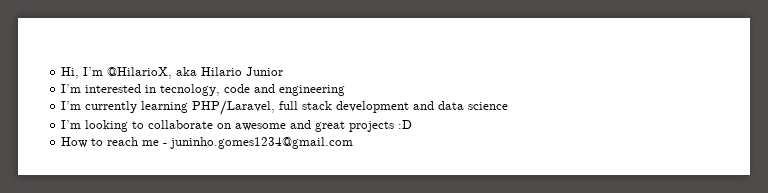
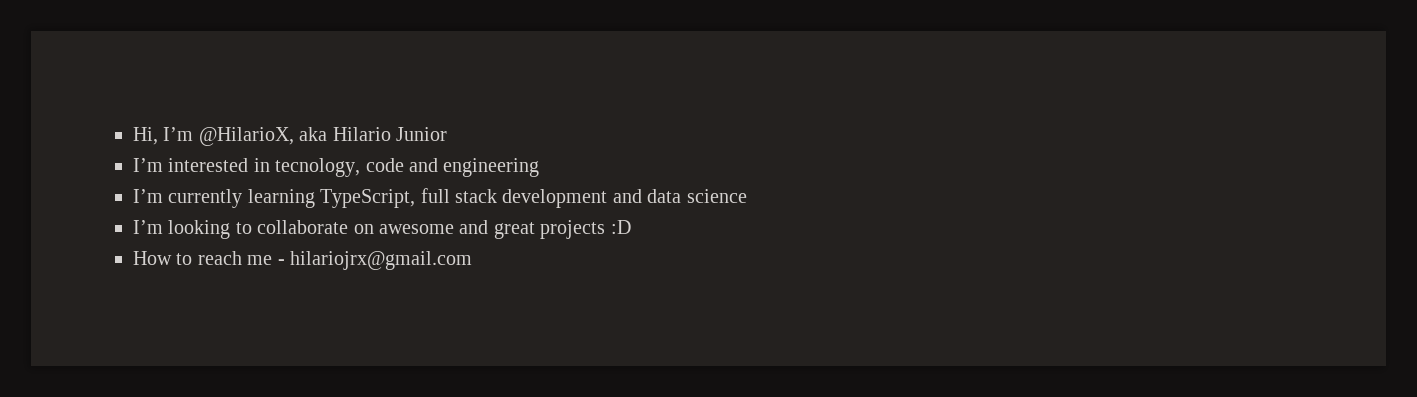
- I’m currently learning PHP/Laravel, full stack development and data science
+ I’m currently learning TypeScript, full stack development and data science
- How to reach me - juninho.gomes1234@gmail.com
+ How to reach me - hilariojrx@gmail.com

